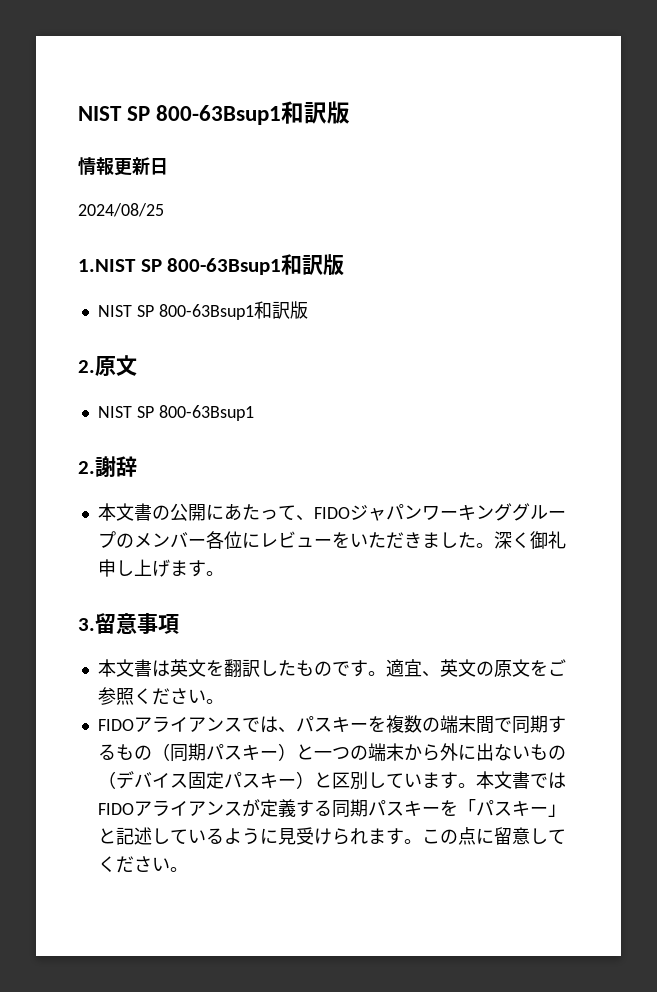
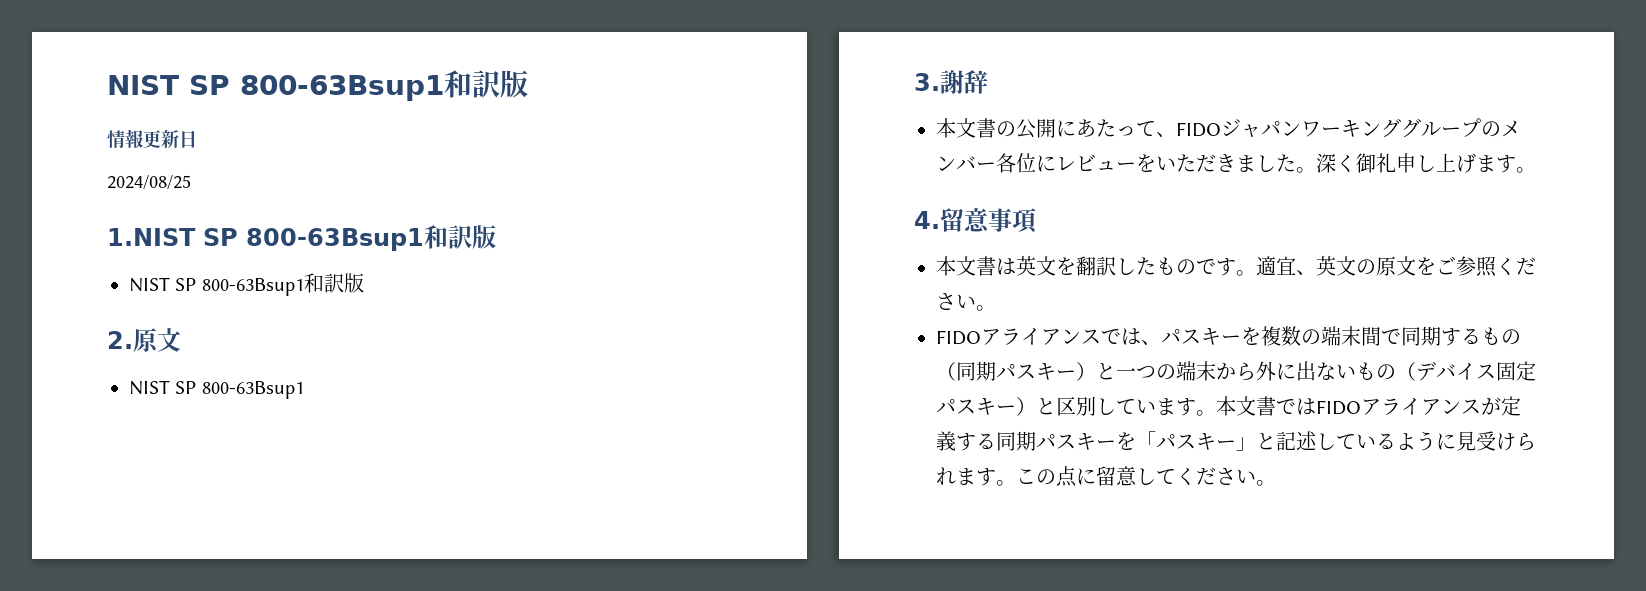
- 2.謝辞
+ 3.謝辞
- 3.留意事項
+ 4.留意事項

